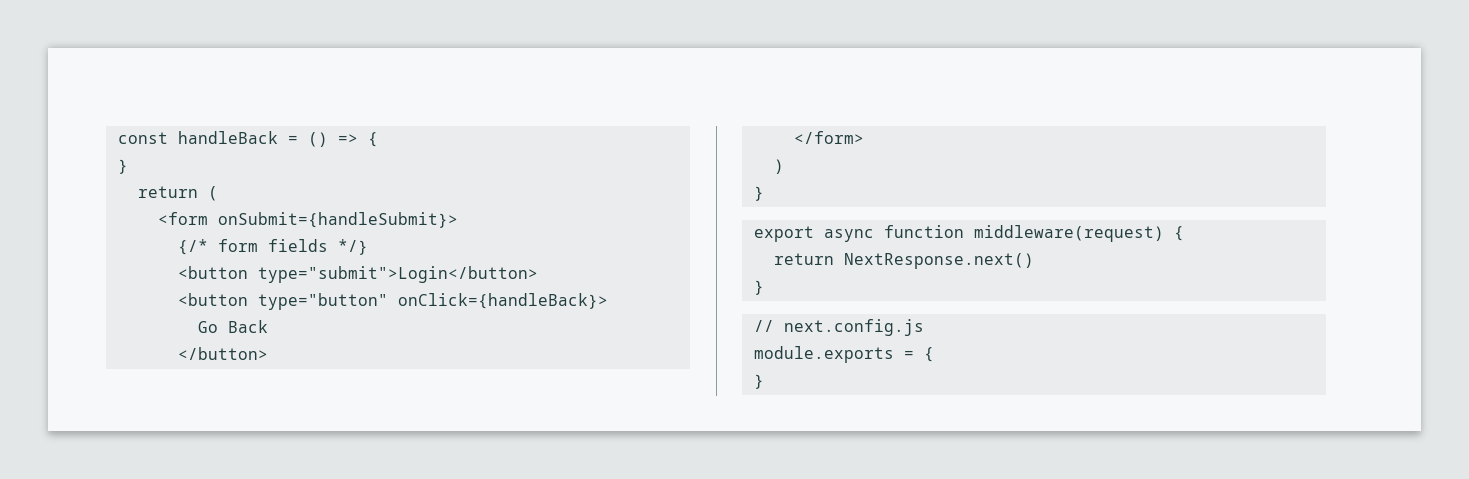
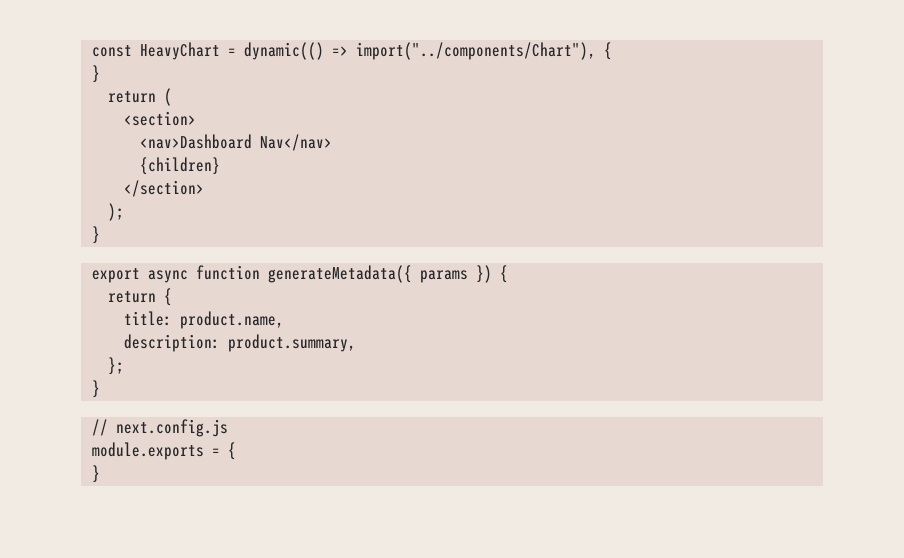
- const handleBack = () => {
+ const HeavyChart = dynamic(() => import("../components/Chart"), {
- <form onSubmit={handleSubmit}>
- {/* form fields */}
- <button type="submit">Login</button>
- <button type="button" onClick={handleBack}>
- Go Back
- </button>
- </form>
- )
+ <section>
+ <nav>Dashboard Nav</nav>
+ {children}
+ </section>
+ );
- export async function middleware(request) {
+ export async function generateMetadata({ params }) {
- return NextResponse.next()
+ return {
+ title: product.name,
+ description: product.summary,
+ };

